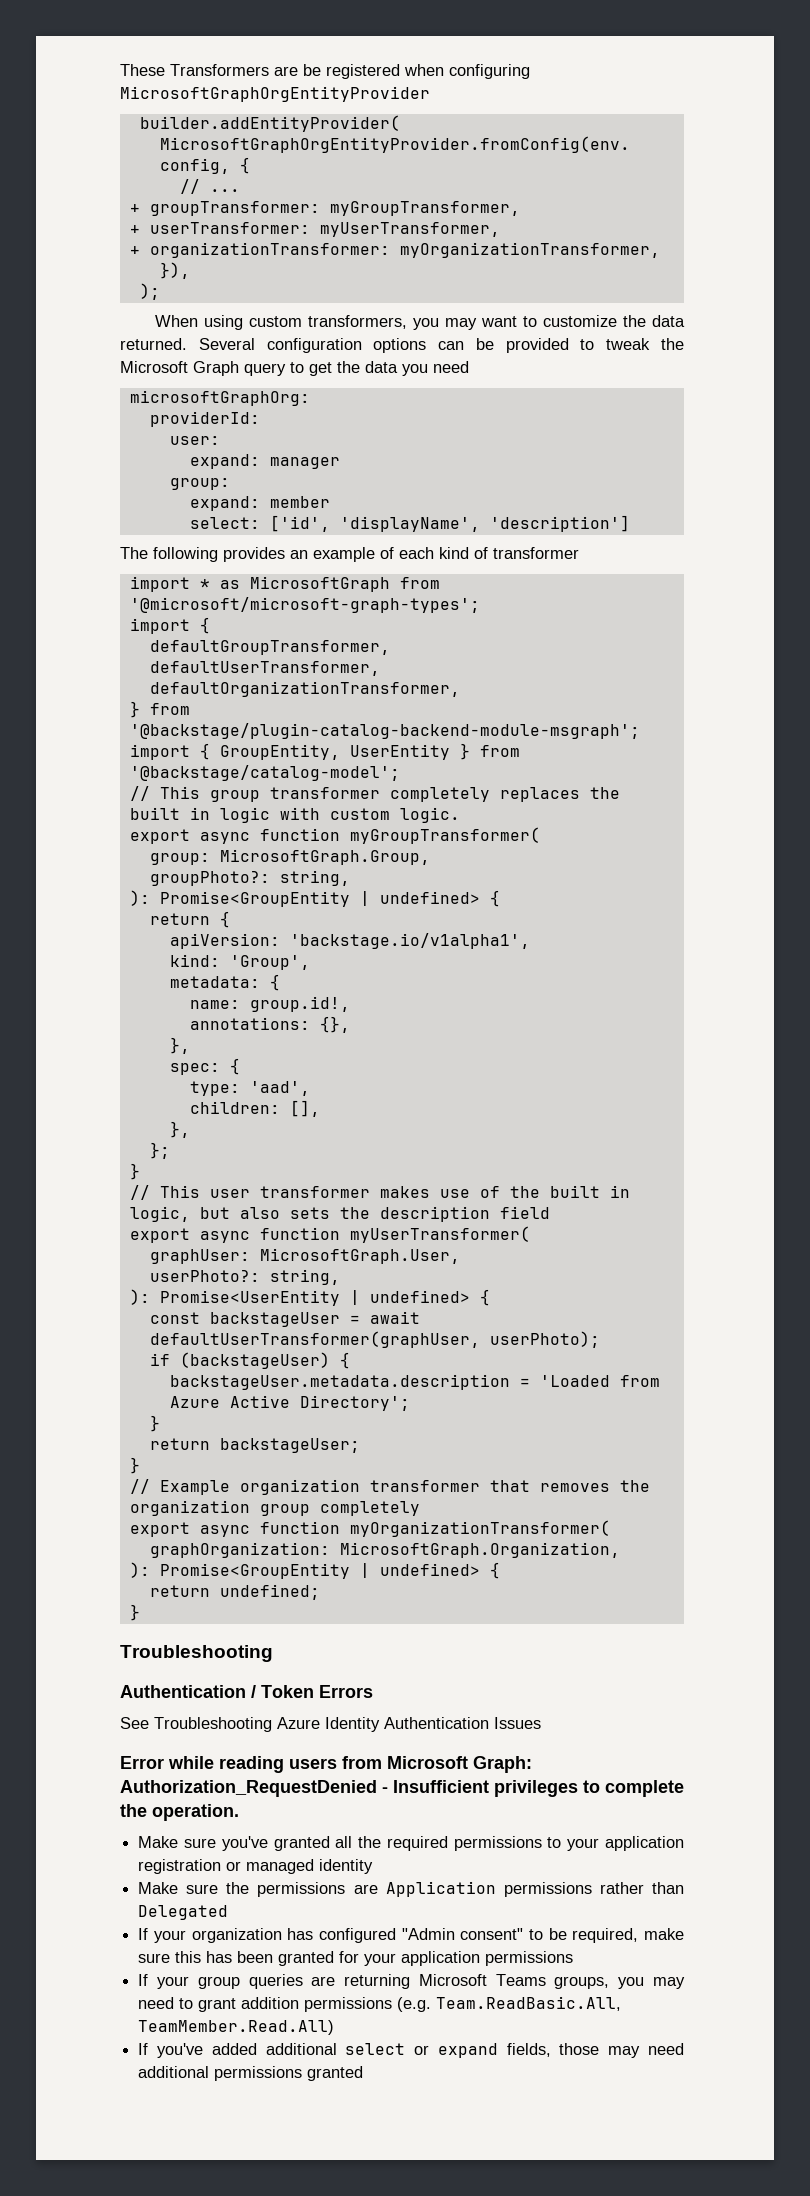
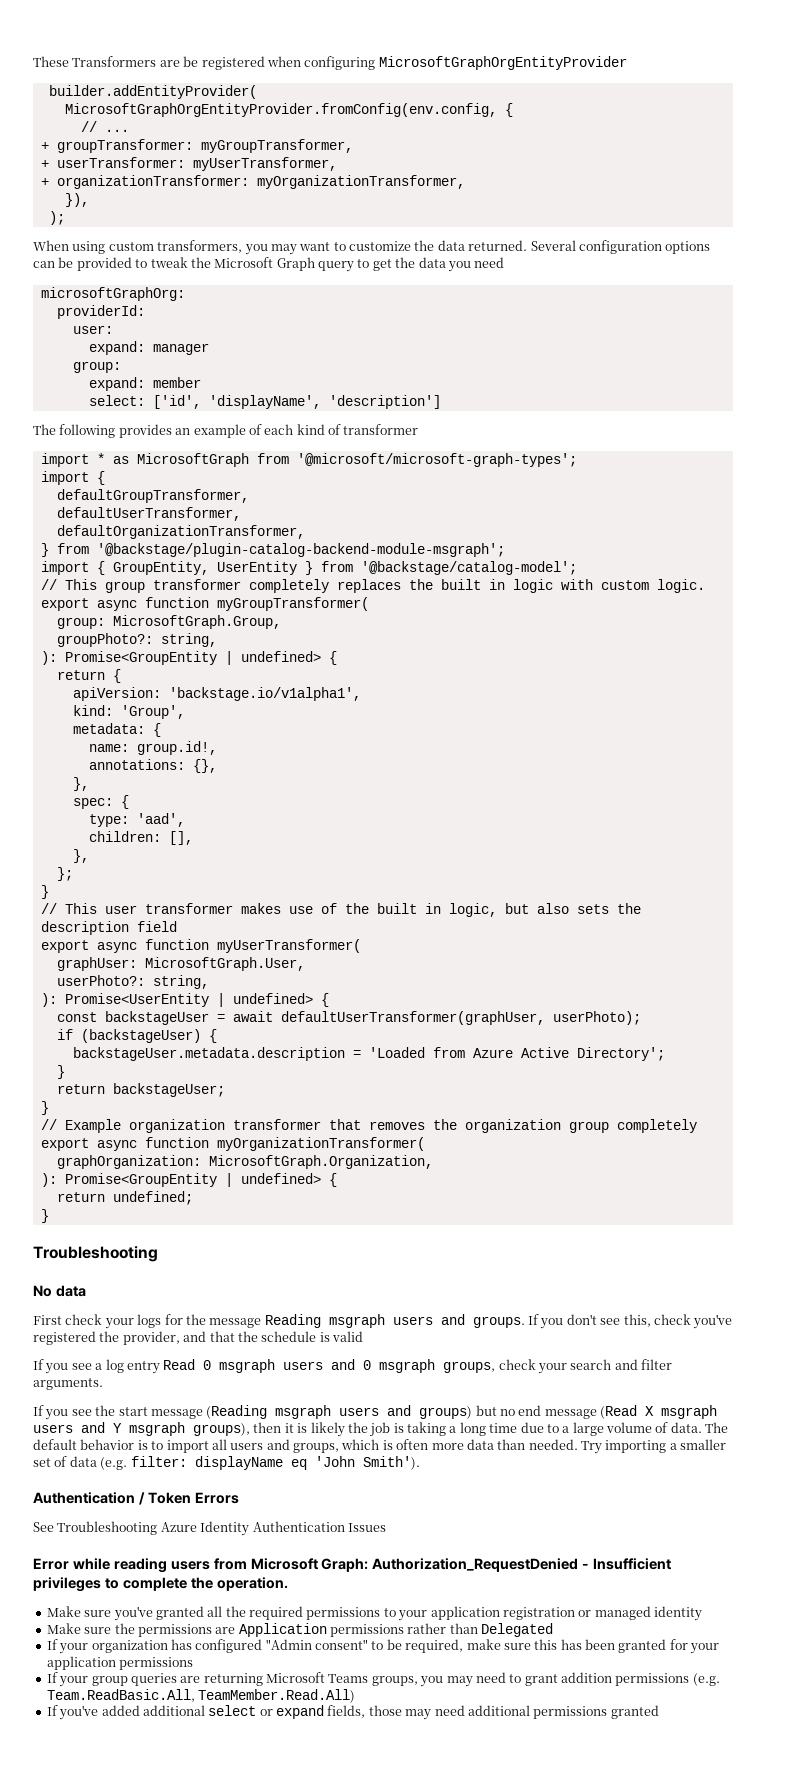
+ No data
+ First check your logs for the message Reading msgraph users and groups. If you don't see this, check you've registered the provider, and that the schedule is valid
+ If you see a log entry Read 0 msgraph users and 0 msgraph groups, check your search and filter arguments.
+ If you see the start message (Reading msgraph users and groups) but no end message (Read X msgraph users and Y msgraph groups), then it is likely the job is taking a long time due to a large volume of data. The default behavior is to import all users and groups, which is often more data than needed. Try importing a smaller set of data (e.g. filter: displayName eq 'John Smith').

